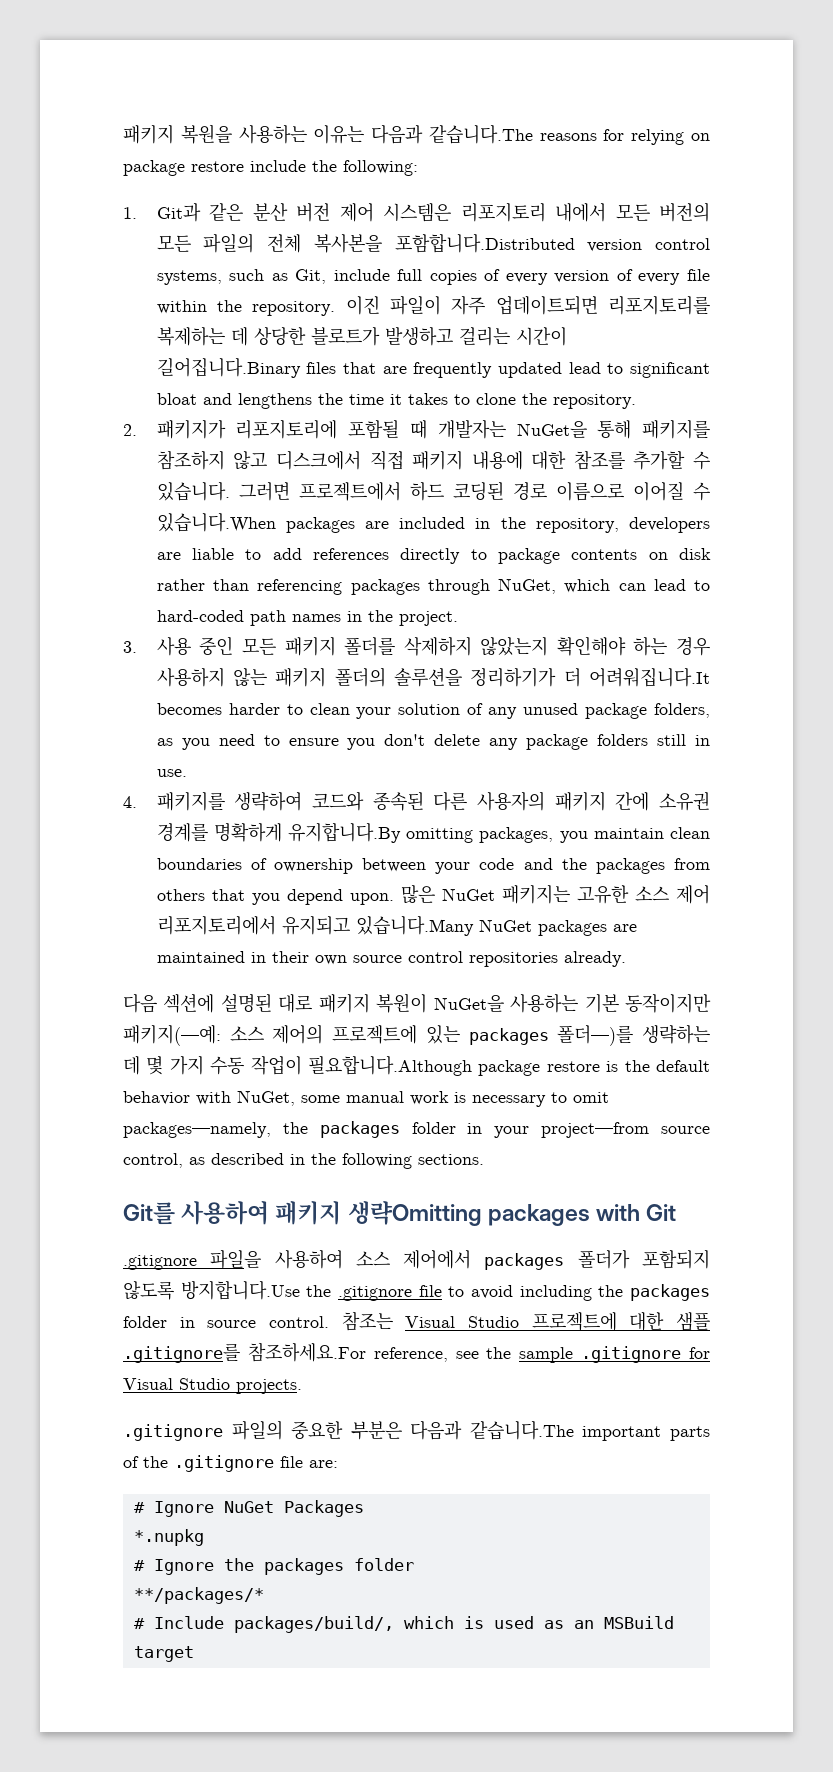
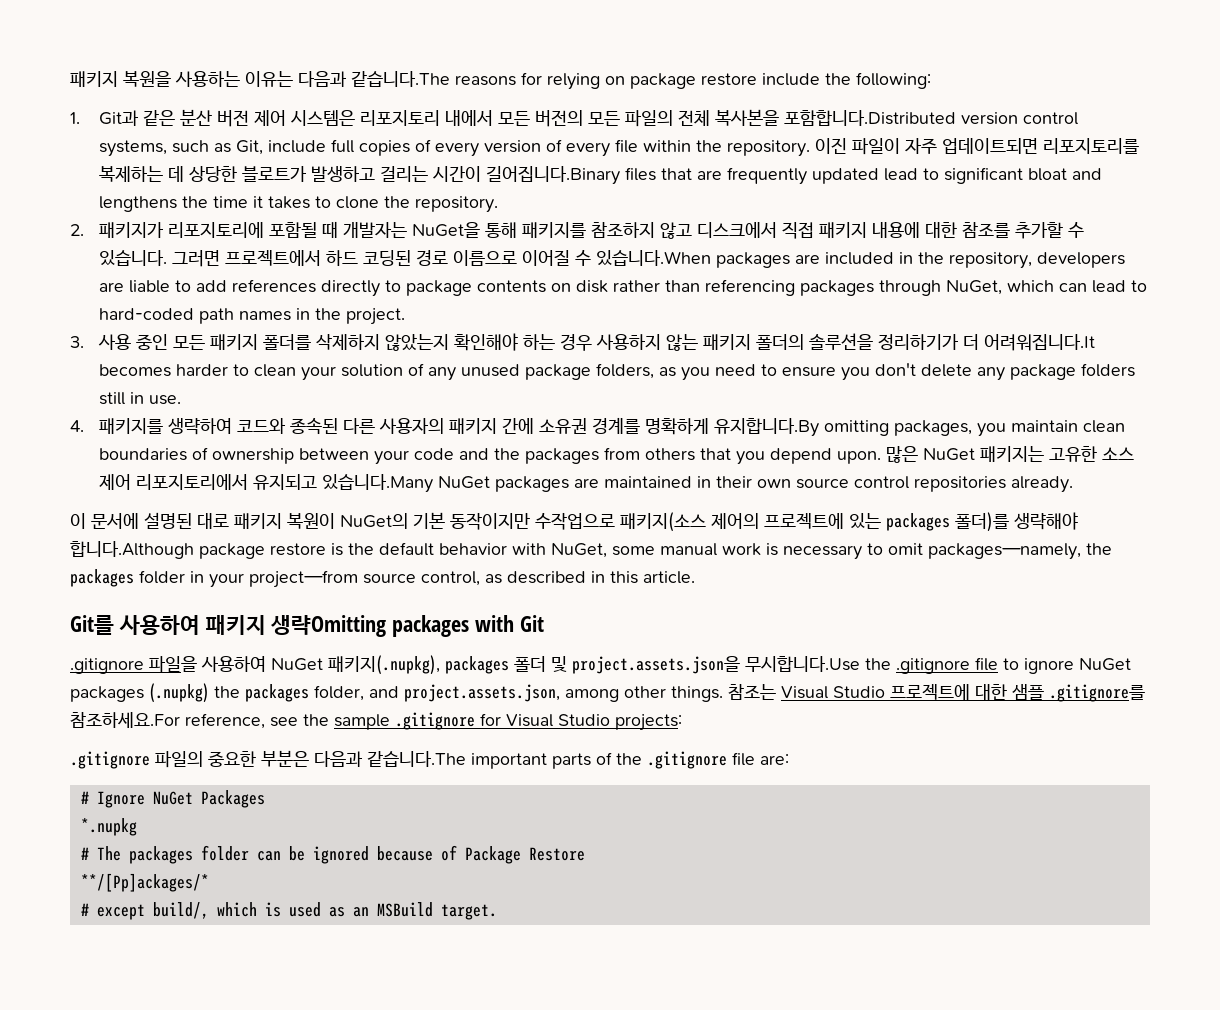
- 다음 섹션에 설명된 대로 패키지 복원이 NuGet을 사용하는 기본 동작이지만 패키지(—예: 소스 제어의 프로젝트에 있는 packages 폴더—)를 생략하는 데 몇 가지 수동 작업이 필요합니다.Although package restore is the default behavior with NuGet, some manual work is necessary to omit packages—namely, the packages folder in your project—from source control, as described in the following sections.
+ 이 문서에 설명된 대로 패키지 복원이 NuGet의 기본 동작이지만 수작업으로 패키지(소스 제어의 프로젝트에 있는 packages 폴더)를 생략해야 합니다.Although package restore is the default behavior with NuGet, some manual work is necessary to omit packages—namely, the packages folder in your project—from source control, as described in this article.
- .gitignore 파일을 사용하여 소스 제어에서 packages 폴더가 포함되지 않도록 방지합니다.Use the .gitignore file to avoid including the packages folder in source control.
+ .gitignore 파일을 사용하여 NuGet 패키지(.nupkg), packages 폴더 및 project.assets.json을 무시합니다.Use the .gitignore file to ignore NuGet packages (.nupkg) the packages folder, and project.assets.json, among other things.
- 참조는 Visual Studio 프로젝트에 대한 샘플 .gitignore를 참조하세요.For reference, see the sample .gitignore for Visual Studio projects.
+ 참조는 Visual Studio 프로젝트에 대한 샘플 .gitignore를 참조하세요.For reference, see the sample .gitignore for Visual Studio projects:
- # Ignore the packages folder
- **/packages/*
- # Include packages/build/, which is used as an MSBuild target
+ # The packages folder can be ignored because of Package Restore
+ **/[Pp]ackages/*
+ # except build/, which is used as an MSBuild target.

